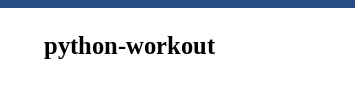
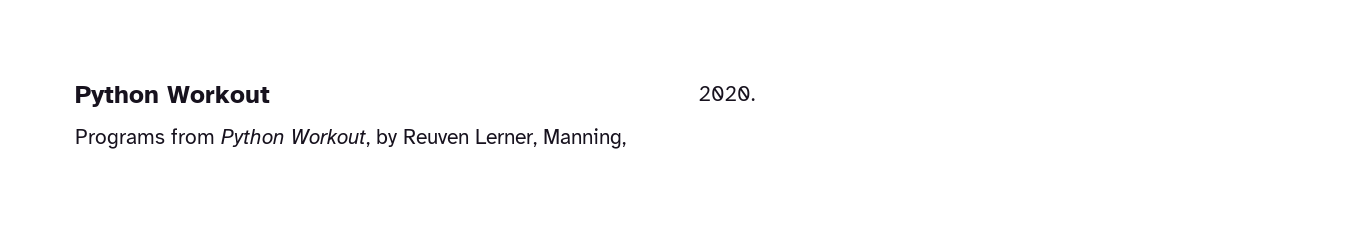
- python-workout
+ Python Workout
+ Programs from Python Workout, by Reuven Lerner, Manning, 2020.

